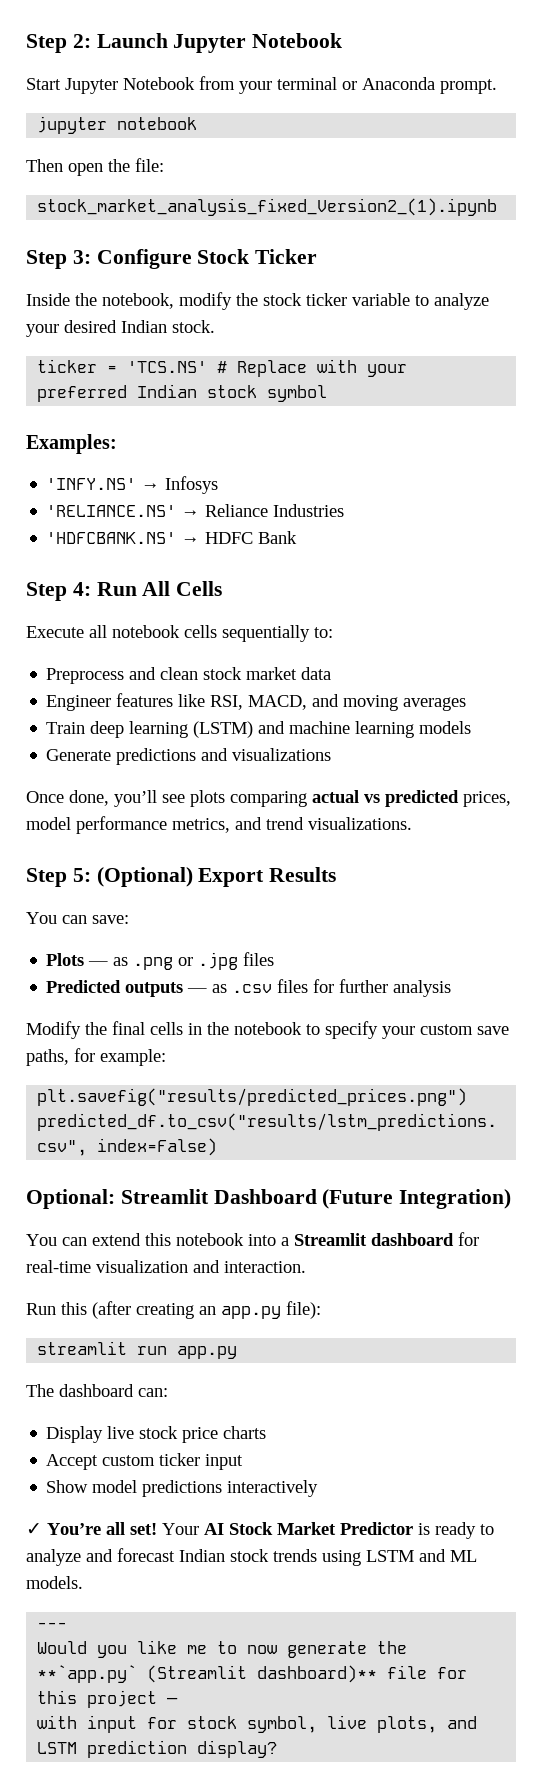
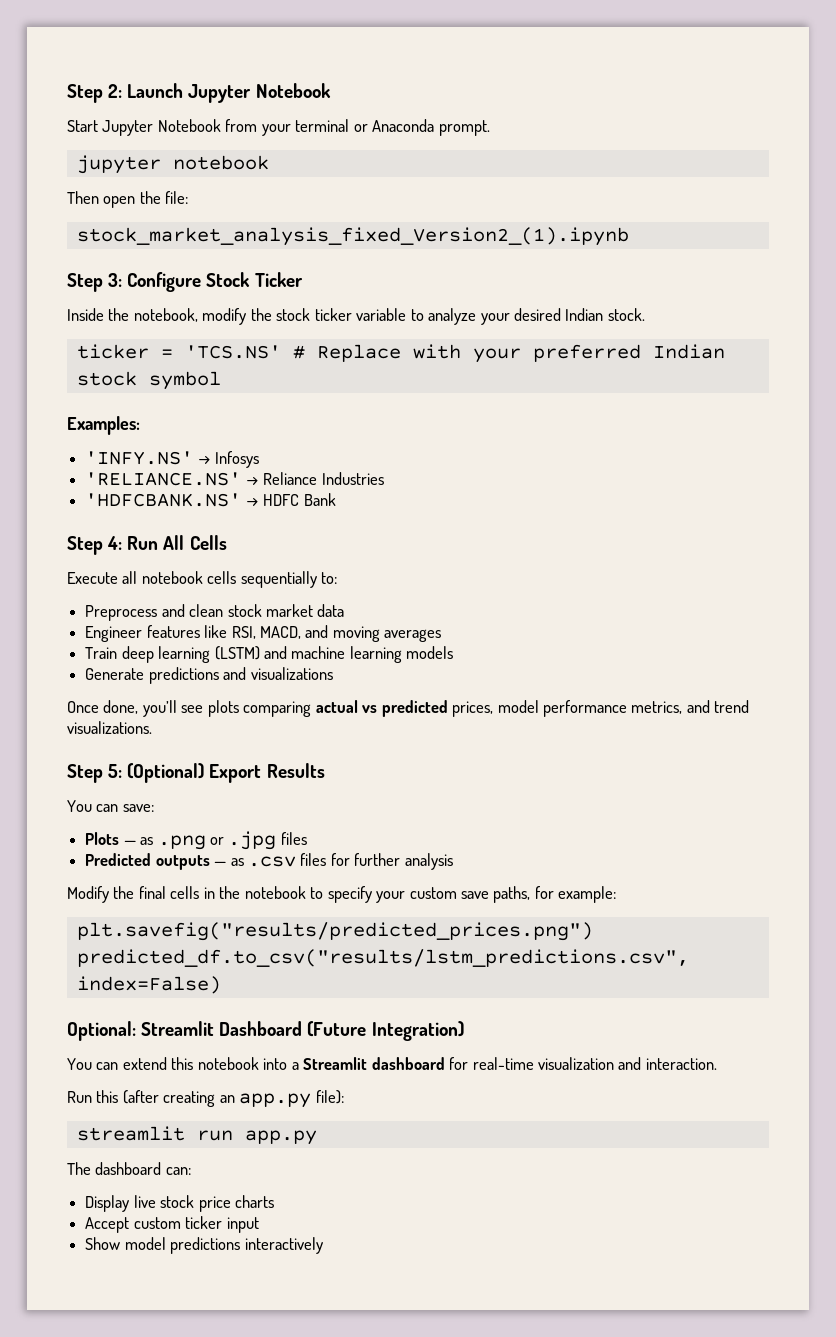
- ✓ You’re all set! Your AI Stock Market Predictor is ready to analyze and forecast Indian stock trends using LSTM and ML models.
- ---
- Would you like me to now generate the **`app.py` (Streamlit dashboard)** file for this project —
- with input for stock symbol, live plots, and LSTM prediction display?

